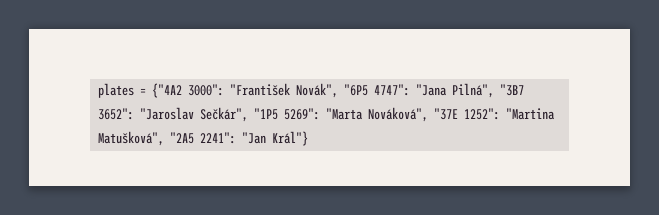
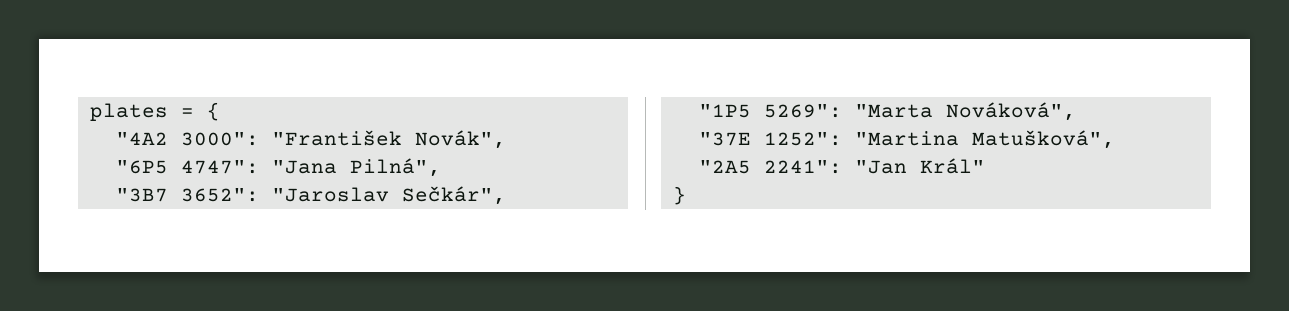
- plates = {"4A2 3000": "František Novák", "6P5 4747": "Jana Pilná", "3B7 3652": "Jaroslav Sečkár", "1P5 5269": "Marta Nováková", "37E 1252": "Martina Matušková", "2A5 2241": "Jan Král"}
+ plates = {
+ "4A2 3000": "František Novák",
+ "6P5 4747": "Jana Pilná",
+ "3B7 3652": "Jaroslav Sečkár",
+ "1P5 5269": "Marta Nováková",
+ "37E 1252": "Martina Matušková",
+ "2A5 2241": "Jan Král"
+ }

